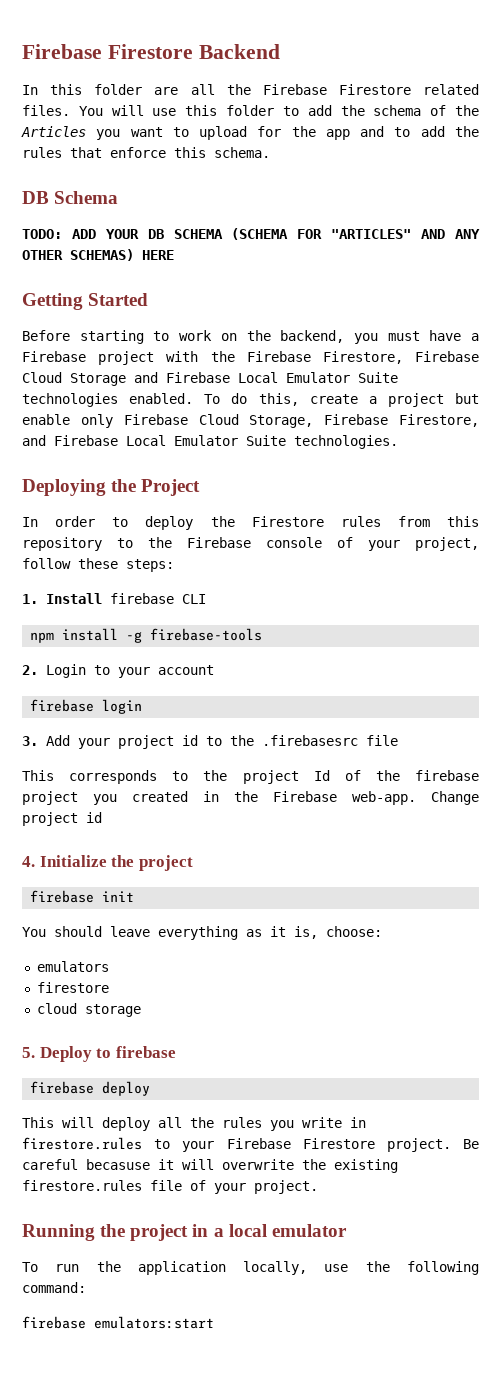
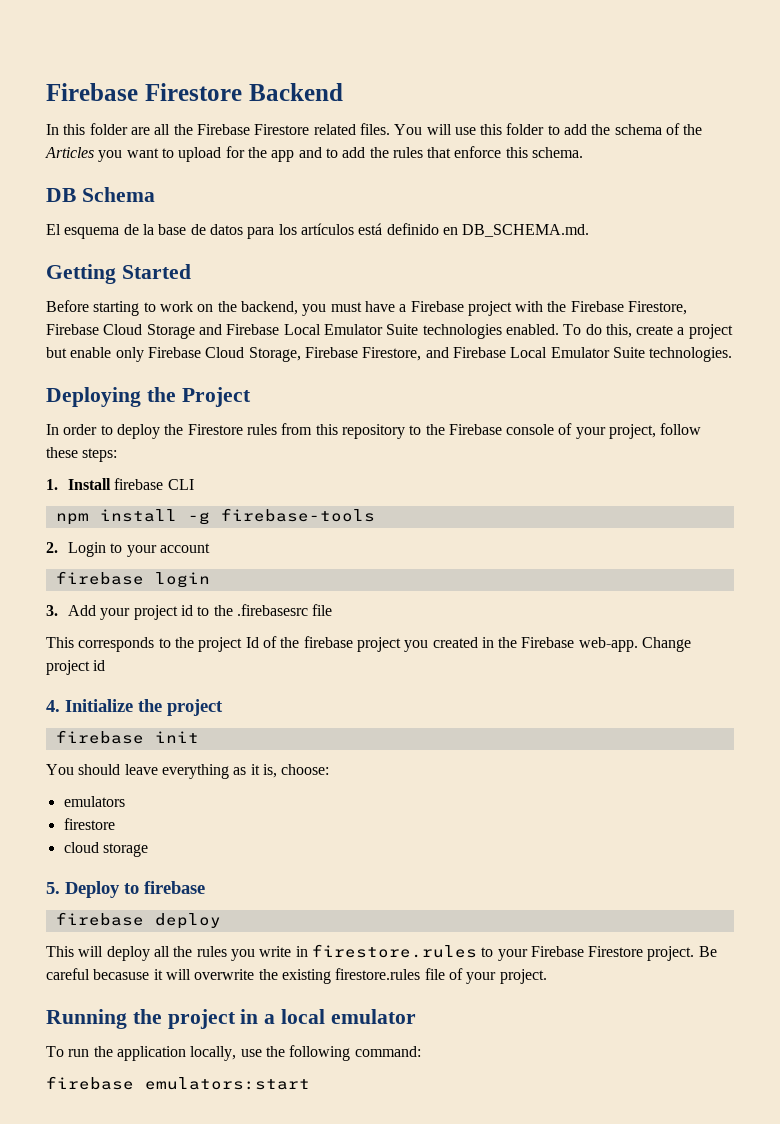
- TODO: ADD YOUR DB SCHEMA (SCHEMA FOR "ARTICLES" AND ANY OTHER SCHEMAS) HERE
+ El esquema de la base de datos para los artículos está definido en DB_SCHEMA.md.

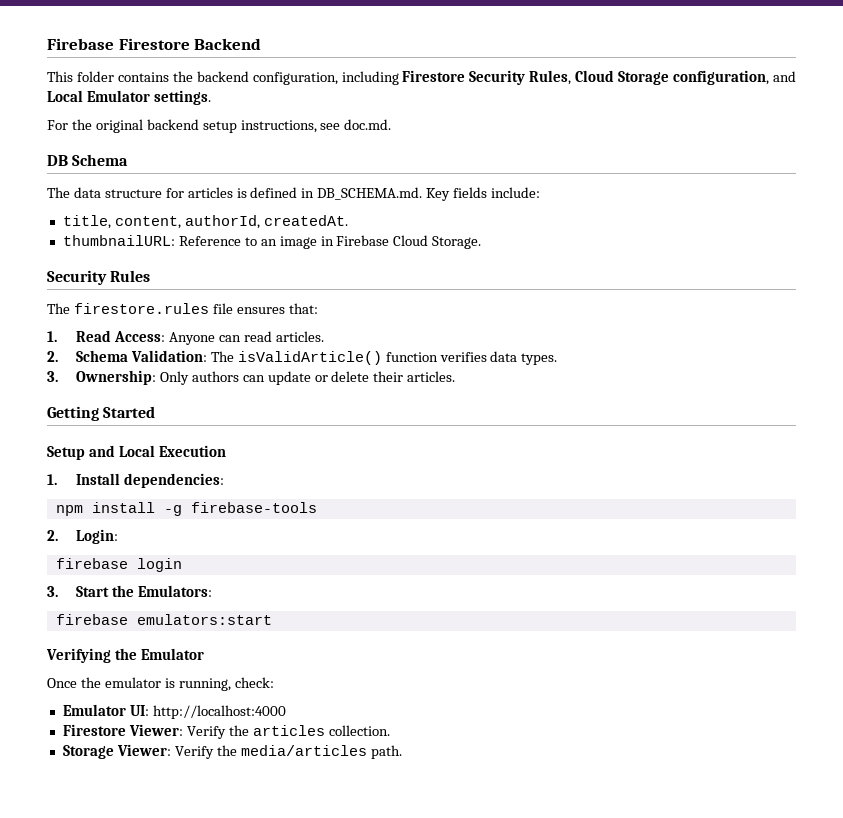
- In this folder are all the Firebase Firestore related files. You will use this folder to add the schema of the Articles you want to upload for the app and to add the rules that enforce this schema.
+ This folder contains the backend configuration, including Firestore Security Rules, Cloud Storage configuration, and Local Emulator settings.
+ For the original backend setup instructions, see doc.md.
  DB Schema
- El esquema de la base de datos para los artículos está definido en DB_SCHEMA.md.
+ The data structure for articles is defined in DB_SCHEMA.md. Key fields include:
+ title, content, authorId, createdAt.
+ thumbnailURL: Reference to an image in Firebase Cloud Storage.
+ Security Rules
+ The firestore.rules file ensures that:
+ 1. Read Access: Anyone can read articles.
+ 2. Schema Validation: The isValidArticle() function verifies data types.
+ 3. Ownership: Only authors can update or delete their articles.
  Getting Started
- Before starting to work on the backend, you must have a Firebase project with the Firebase Firestore, Firebase Cloud Storage and Firebase Local Emulator Suite technologies enabled. To do this, create a project but enable only Firebase Cloud Storage, Firebase Firestore, and Firebase Local Emulator Suite technologies.
- Deploying the Project
- In order to deploy the Firestore rules from this repository to the Firebase console of your project, follow these steps:
+ Setup and Local Execution
- 1. Install firebase CLI
+ 1. Install dependencies:
- 2. Login to your account
+ 2. Login:
- 3. Add your project id to the .firebasesrc file
- This corresponds to the project Id of the firebase project you created in the Firebase web-app. Change project id
- 4. Initialize the project
- firebase init
- You should leave everything as it is, choose:
- emulators
- firestore
- cloud storage
- 5. Deploy to firebase
- firebase deploy
- This will deploy all the rules you write in firestore.rules to your Firebase Firestore project. Be careful becasuse it will overwrite the existing firestore.rules file of your project.
- Running the project in a local emulator
- To run the application locally, use the following command:
+ 3. Start the Emulators:
  firebase emulators:start
+ Verifying the Emulator
+ Once the emulator is running, check:
+ Emulator UI: http://localhost:4000
+ Firestore Viewer: Verify the articles collection.
+ Storage Viewer: Verify the media/articles path.

